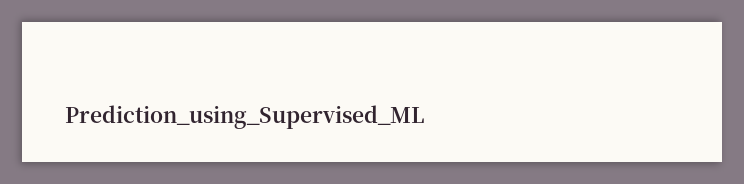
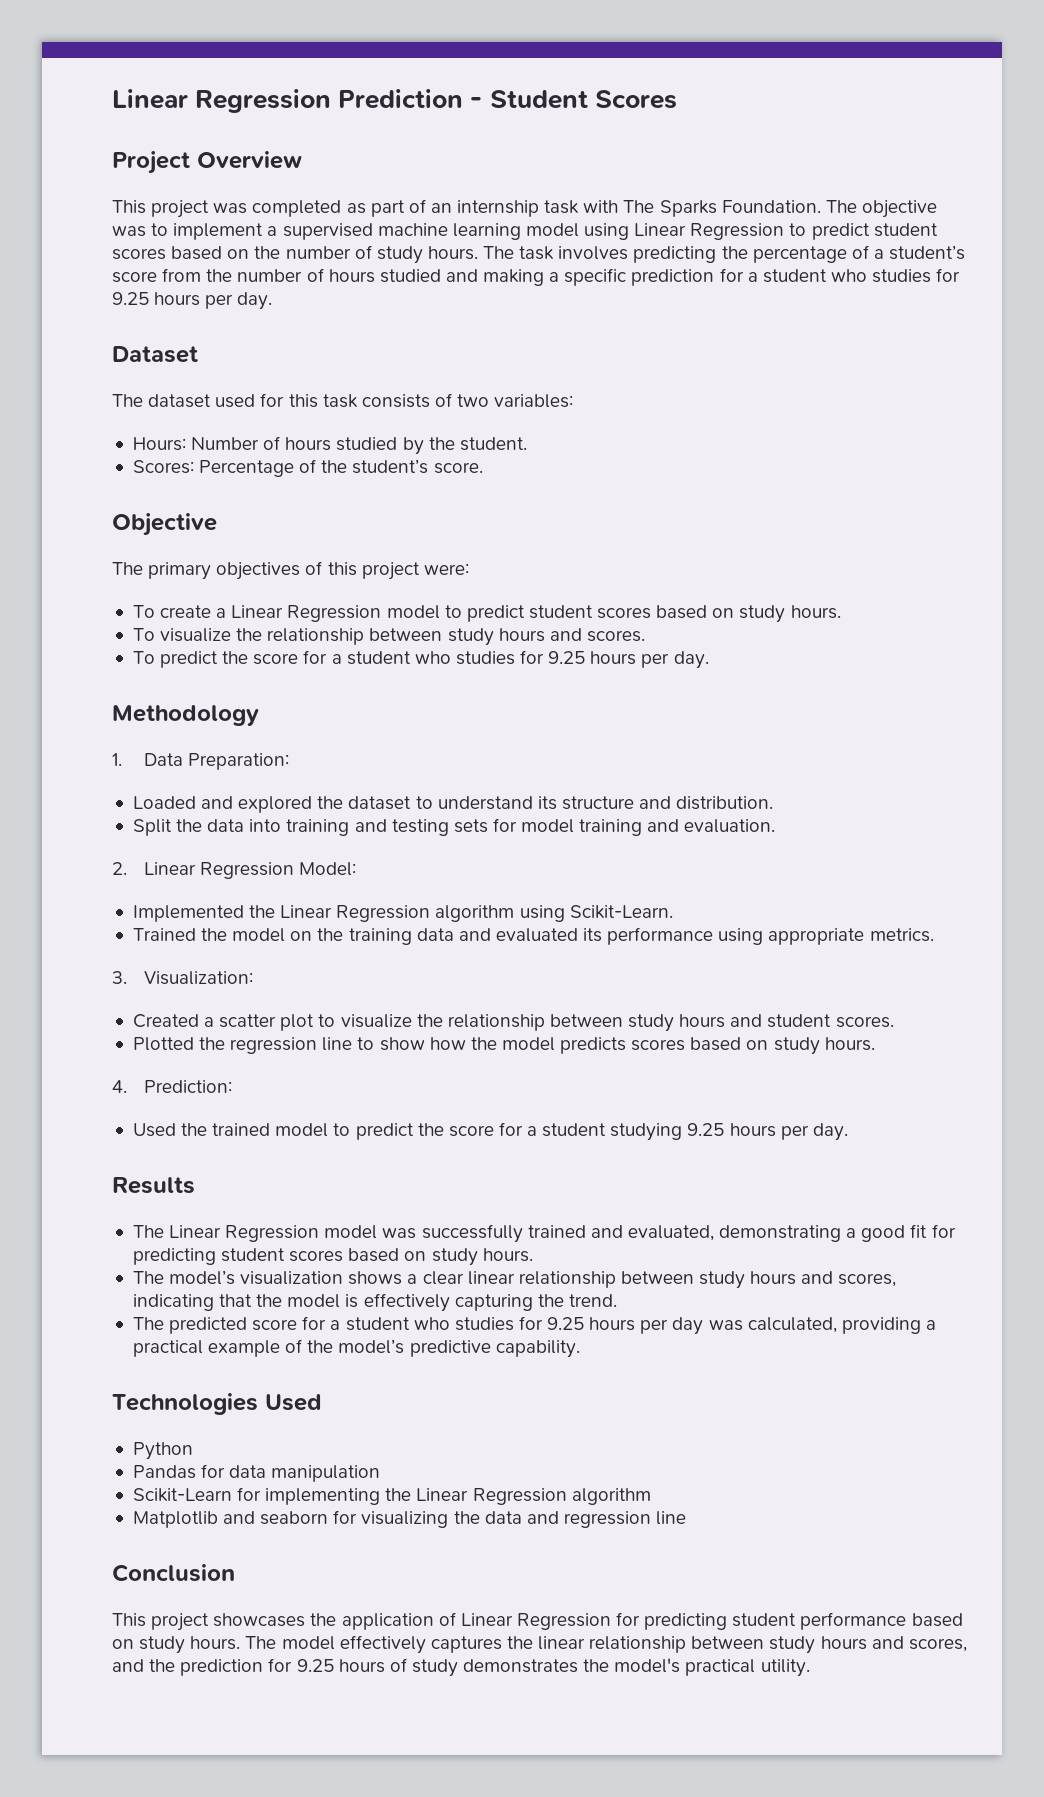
- Prediction_using_Supervised_ML
+ Linear Regression Prediction - Student Scores
+ Project Overview
+ This project was completed as part of an internship task with The Sparks Foundation. The objective was to implement a supervised machine learning model using Linear Regression to predict student scores based on the number of study hours. The task involves predicting the percentage of a student’s score from the number of hours studied and making a specific prediction for a student who studies for 9.25 hours per day.
+ Dataset
+ The dataset used for this task consists of two variables:
+ Hours: Number of hours studied by the student.
+ Scores: Percentage of the student’s score.
+ Objective
+ The primary objectives of this project were:
+ To create a Linear Regression model to predict student scores based on study hours.
+ To visualize the relationship between study hours and scores.
+ To predict the score for a student who studies for 9.25 hours per day.
+ Methodology
+ 1. Data Preparation:
+ Loaded and explored the dataset to understand its structure and distribution.
+ Split the data into training and testing sets for model training and evaluation.
+ 2. Linear Regression Model:
+ Implemented the Linear Regression algorithm using Scikit-Learn.
+ Trained the model on the training data and evaluated its performance using appropriate metrics.
+ 3. Visualization:
+ Created a scatter plot to visualize the relationship between study hours and student scores.
+ Plotted the regression line to show how the model predicts scores based on study hours.
+ 4. Prediction:
+ Used the trained model to predict the score for a student studying 9.25 hours per day.
+ Results
+ The Linear Regression model was successfully trained and evaluated, demonstrating a good fit for predicting student scores based on study hours.
+ The model’s visualization shows a clear linear relationship between study hours and scores, indicating that the model is effectively capturing the trend.
+ The predicted score for a student who studies for 9.25 hours per day was calculated, providing a practical example of the model’s predictive capability.
+ Technologies Used
+ Python
+ Pandas for data manipulation
+ Scikit-Learn for implementing the Linear Regression algorithm
+ Matplotlib and seaborn for visualizing the data and regression line
+ Conclusion
+ This project showcases the application of Linear Regression for predicting student performance based on study hours. The model effectively captures the linear relationship between study hours and scores, and the prediction for 9.25 hours of study demonstrates the model's practical utility.

